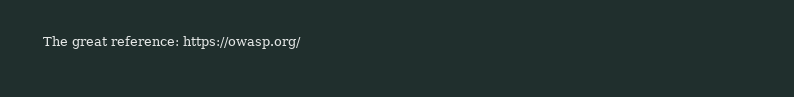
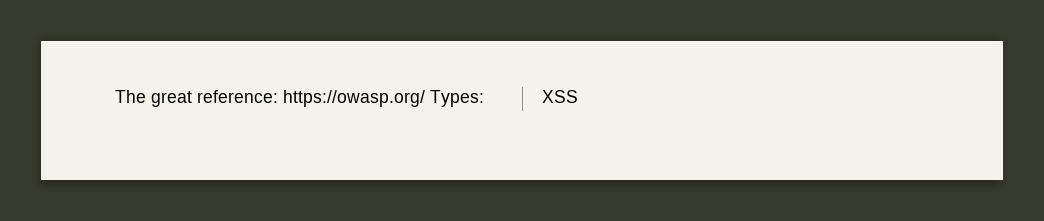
- The great reference: https://owasp.org/
+ The great reference: https://owasp.org/ Types: XSS

